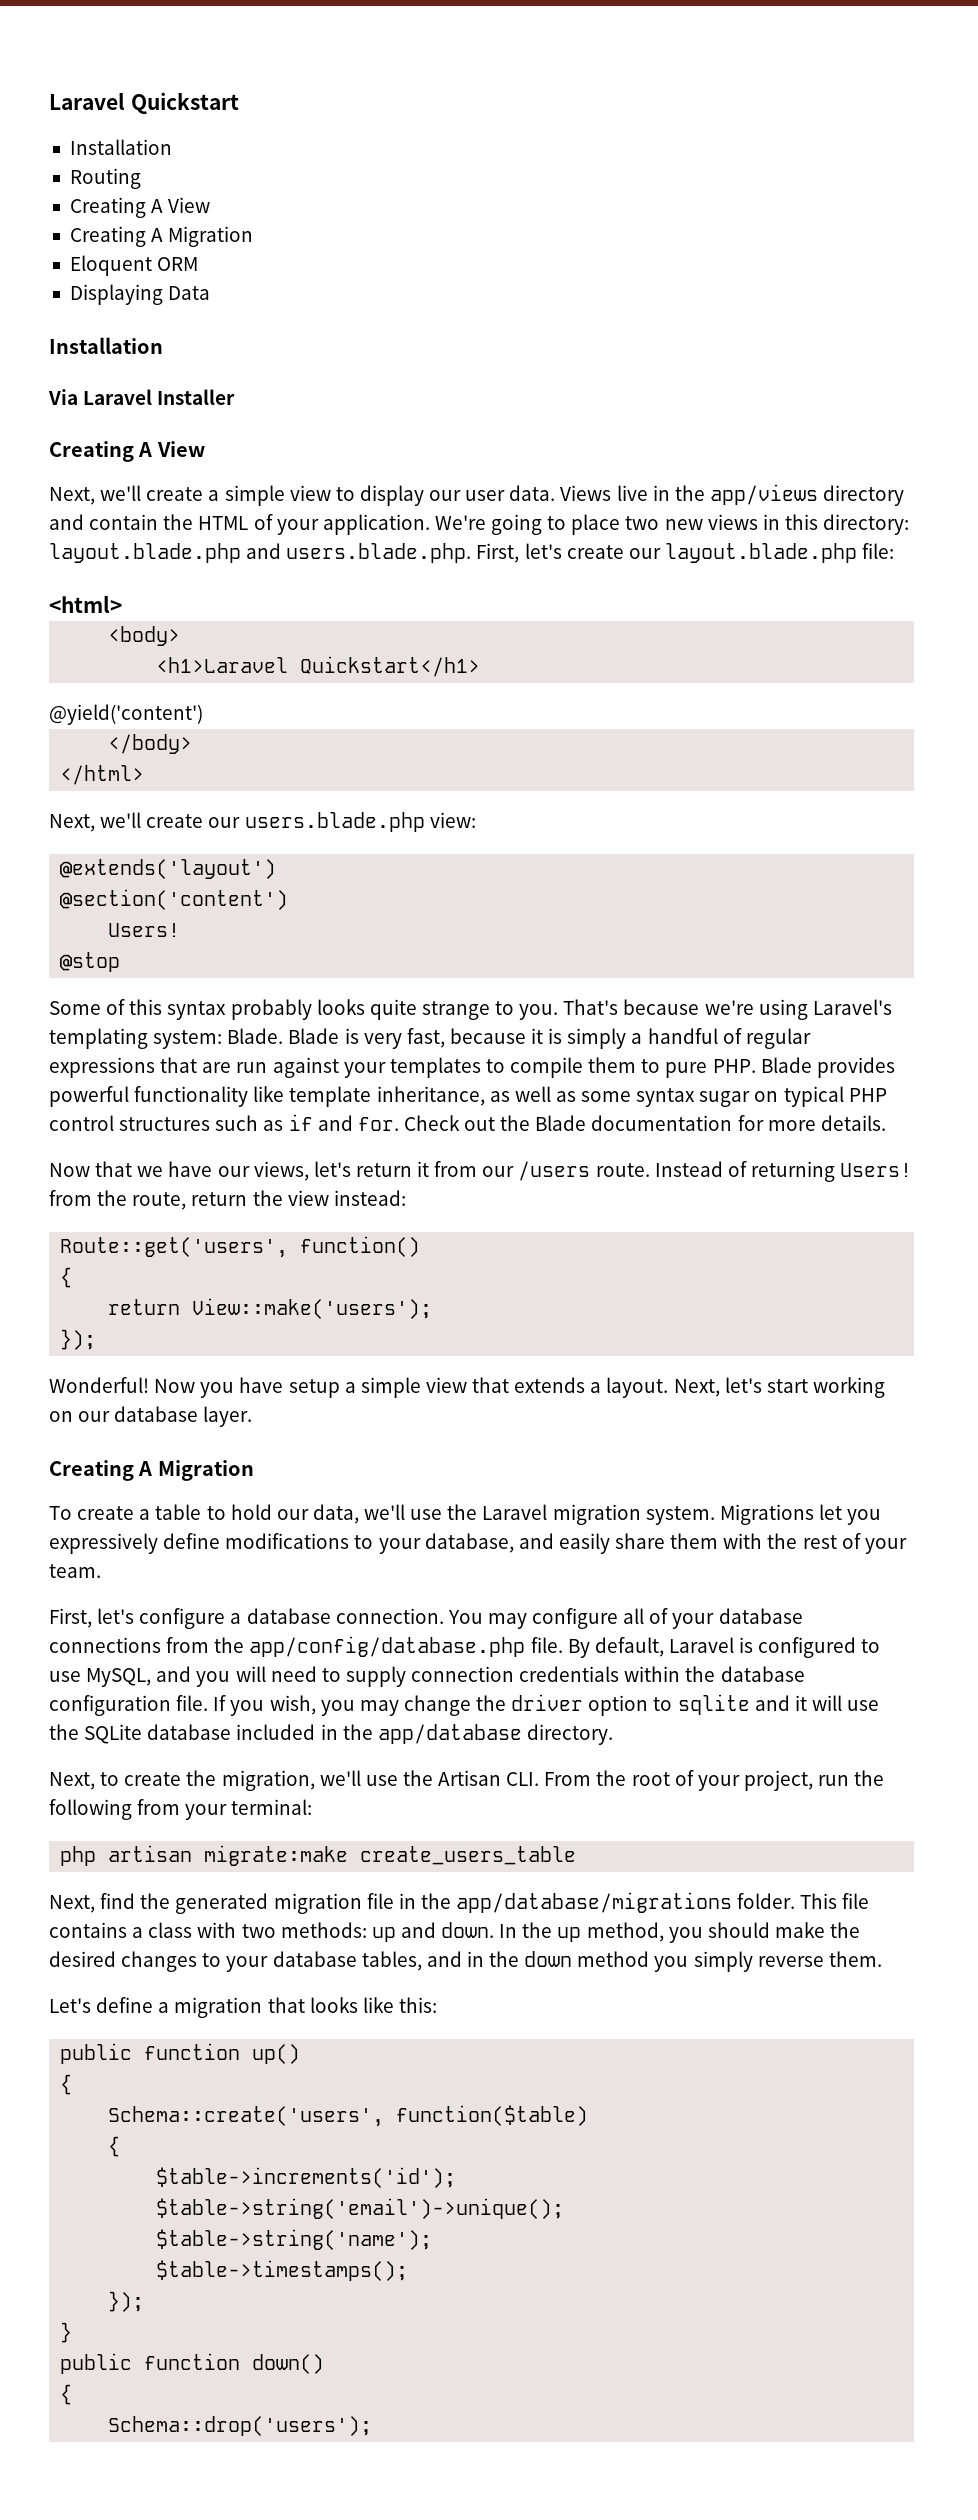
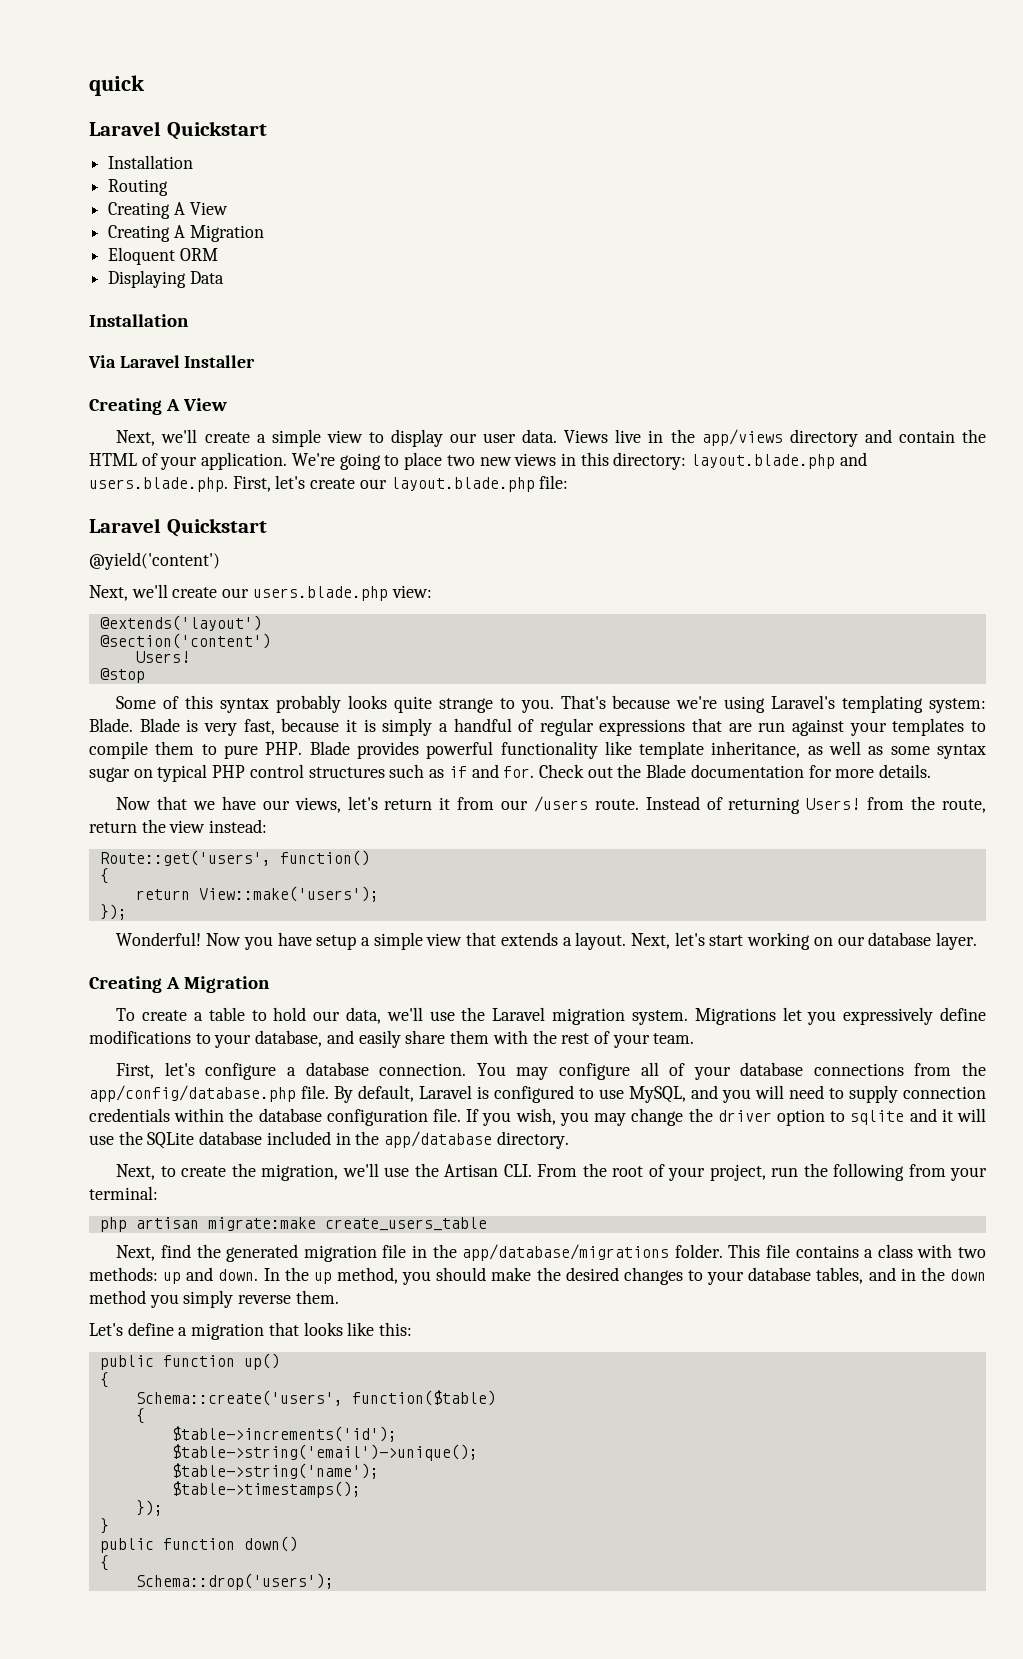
+ quick
  We're going to place two new views in this directory: layout.blade.php and users.blade.php. First, let's create our layout.blade.php file:
- <html>
- <body>
- <h1>Laravel Quickstart</h1>
+ Laravel Quickstart
- </body>
- </html>

